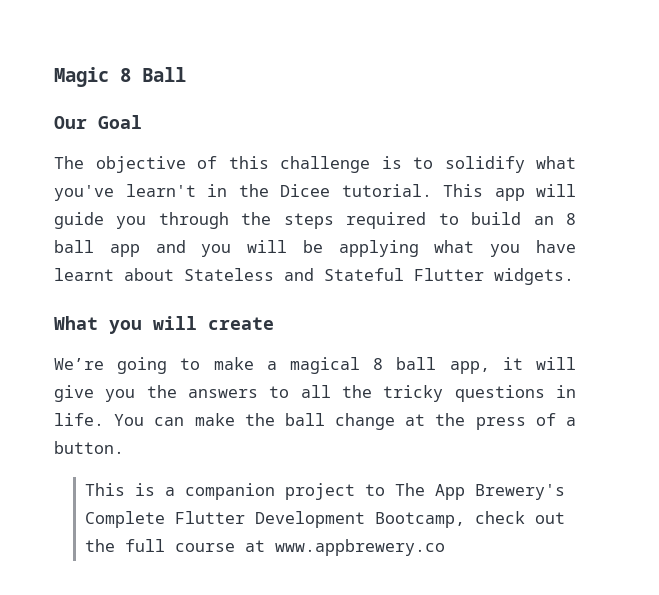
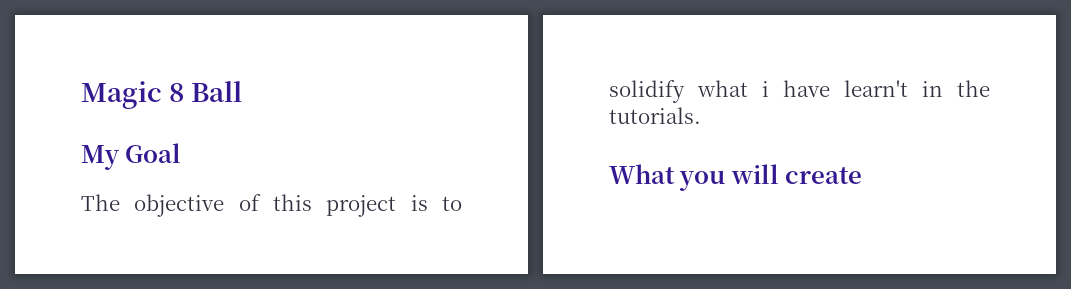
- Our Goal
+ My Goal
- The objective of this challenge is to solidify what you've learn't in the Dicee tutorial. This app will guide you through the steps required to build an 8 ball app and you will be applying what you have learnt about Stateless and Stateful Flutter widgets.
+ The objective of this project is to solidify what i have learn't in the tutorials.
  What you will create
- We’re going to make a magical 8 ball app, it will give you the answers to all the tricky questions in life. You can make the ball change at the press of a button.
- This is a companion project to The App Brewery's Complete Flutter Development Bootcamp, check out the full course at www.appbrewery.co

